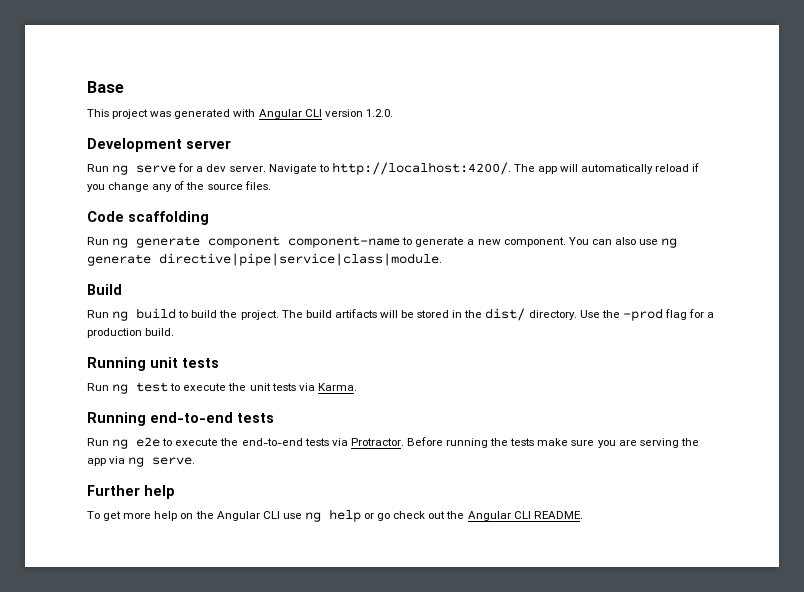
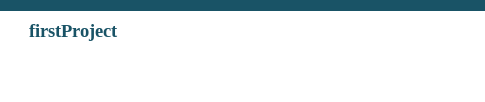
- Base
- This project was generated with Angular CLI version 1.2.0.
- Development server
- Run ng serve for a dev server. Navigate to http://localhost:4200/. The app will automatically reload if you change any of the source files.
- Code scaffolding
- Run ng generate component component-name to generate a new component. You can also use ng generate directive|pipe|service|class|module.
- Build
- Run ng build to build the project. The build artifacts will be stored in the dist/ directory. Use the -prod flag for a production build.
- Running unit tests
- Run ng test to execute the unit tests via Karma.
- Running end-to-end tests
- Run ng e2e to execute the end-to-end tests via Protractor. Before running the tests make sure you are serving the app via ng serve.
- Further help
- To get more help on the Angular CLI use ng help or go check out the Angular CLI README.
+ firstProject

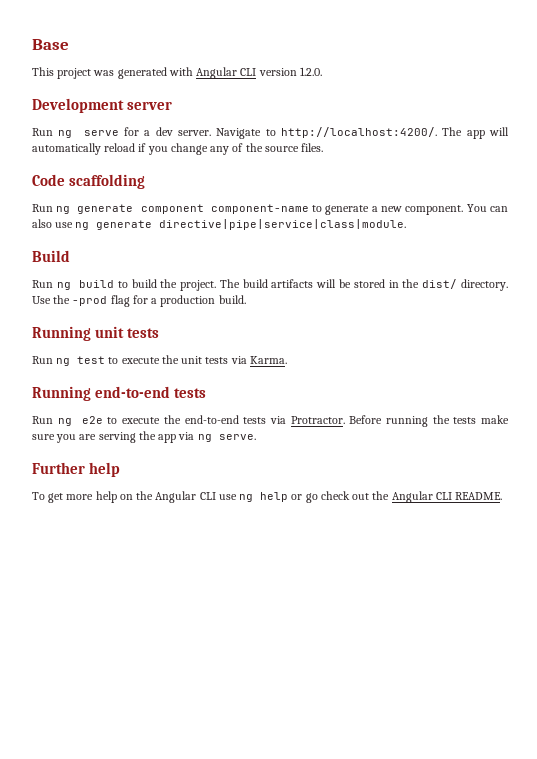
- firstProject
+ Base
+ This project was generated with Angular CLI version 1.2.0.
+ Development server
+ Run ng serve for a dev server. Navigate to http://localhost:4200/. The app will automatically reload if you change any of the source files.
+ Code scaffolding
+ Run ng generate component component-name to generate a new component. You can also use ng generate directive|pipe|service|class|module.
+ Build
+ Run ng build to build the project. The build artifacts will be stored in the dist/ directory. Use the -prod flag for a production build.
+ Running unit tests
+ Run ng test to execute the unit tests via Karma.
+ Running end-to-end tests
+ Run ng e2e to execute the end-to-end tests via Protractor. Before running the tests make sure you are serving the app via ng serve.
+ Further help
+ To get more help on the Angular CLI use ng help or go check out the Angular CLI README.

